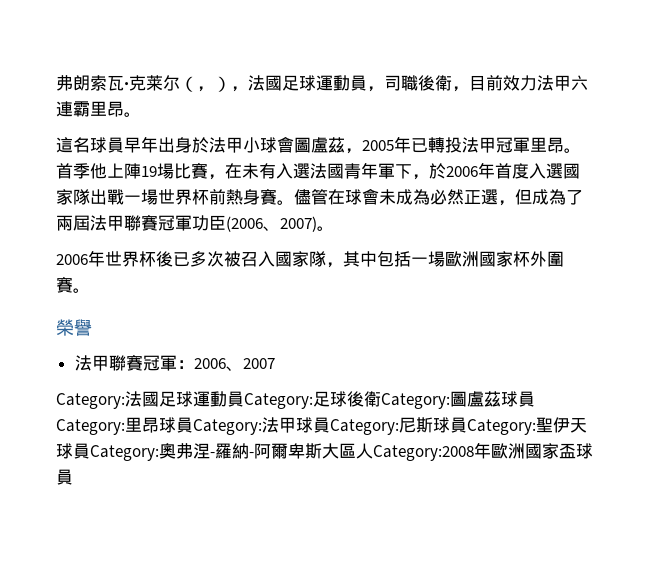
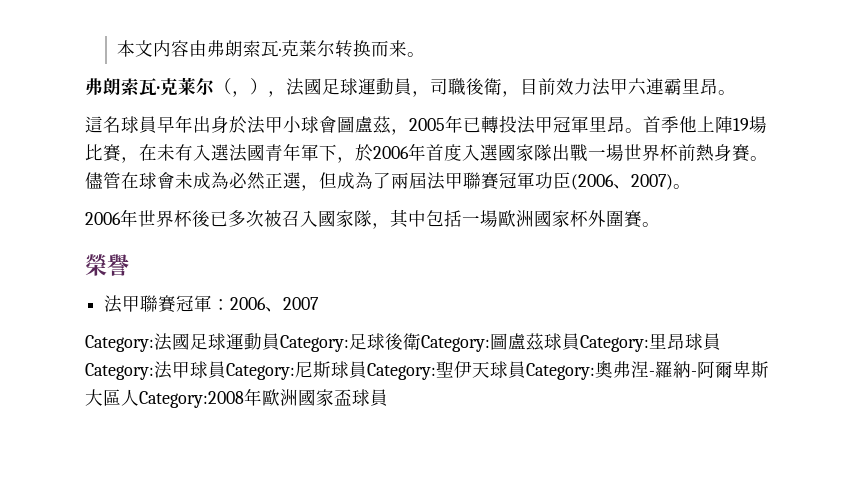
+ 本文内容由弗朗索瓦·克莱尔转换而来。

